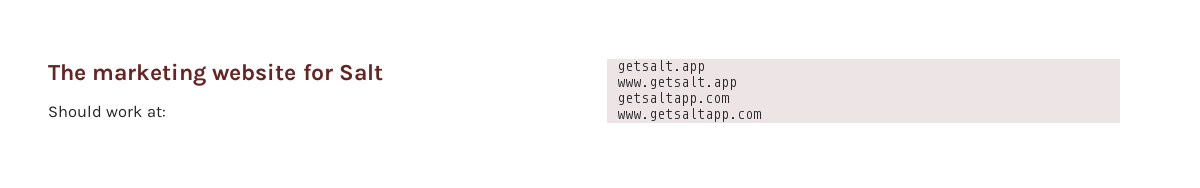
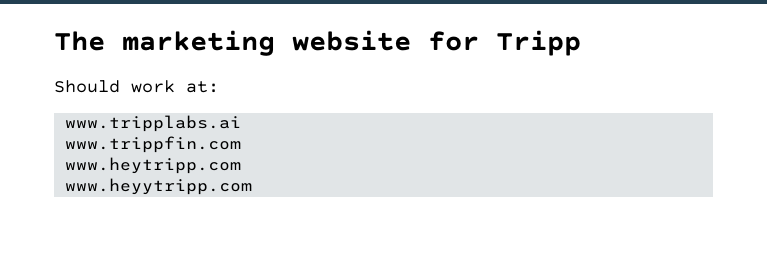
- The marketing website for Salt
+ The marketing website for Tripp
- getsalt.app
- www.getsalt.app
- getsaltapp.com
- www.getsaltapp.com
+ www.tripplabs.ai
+ www.trippfin.com
+ www.heytripp.com
+ www.heyytripp.com

